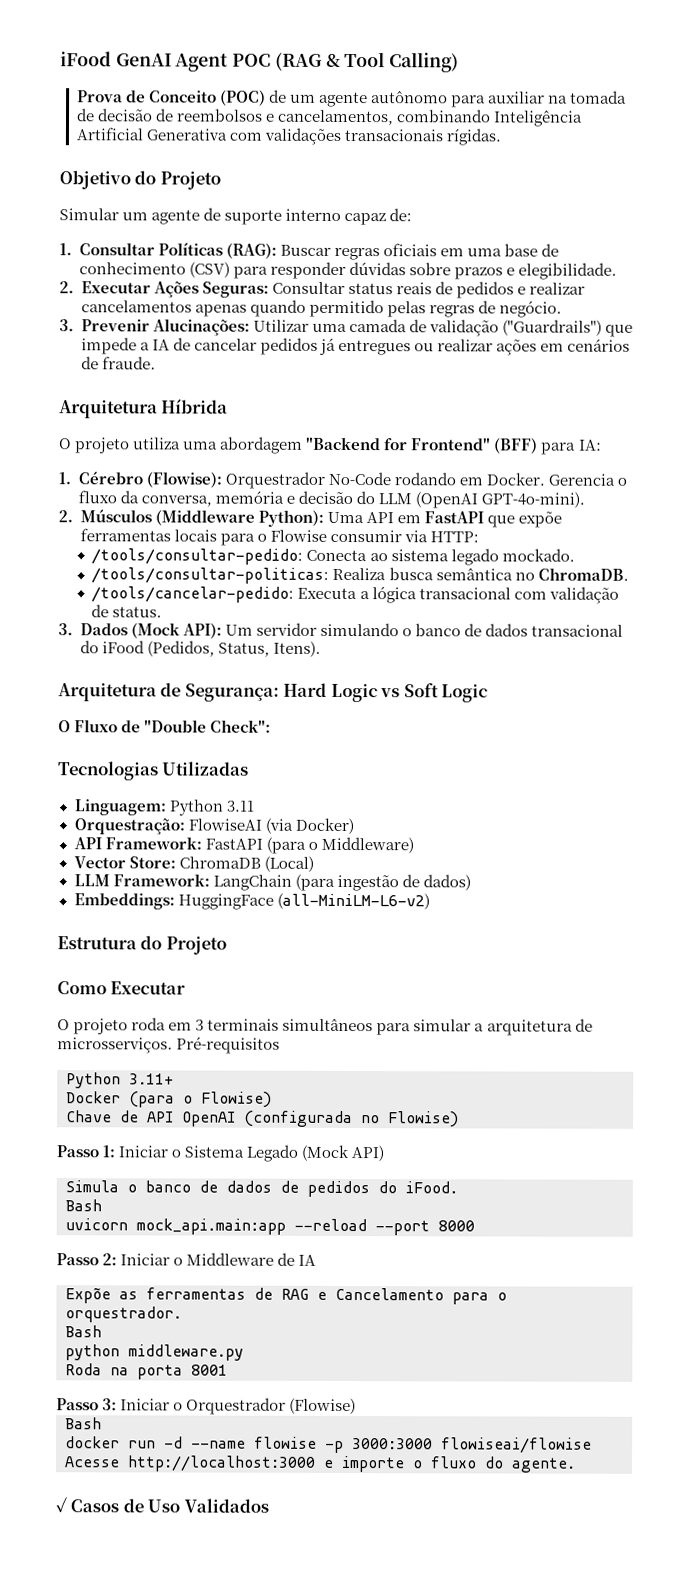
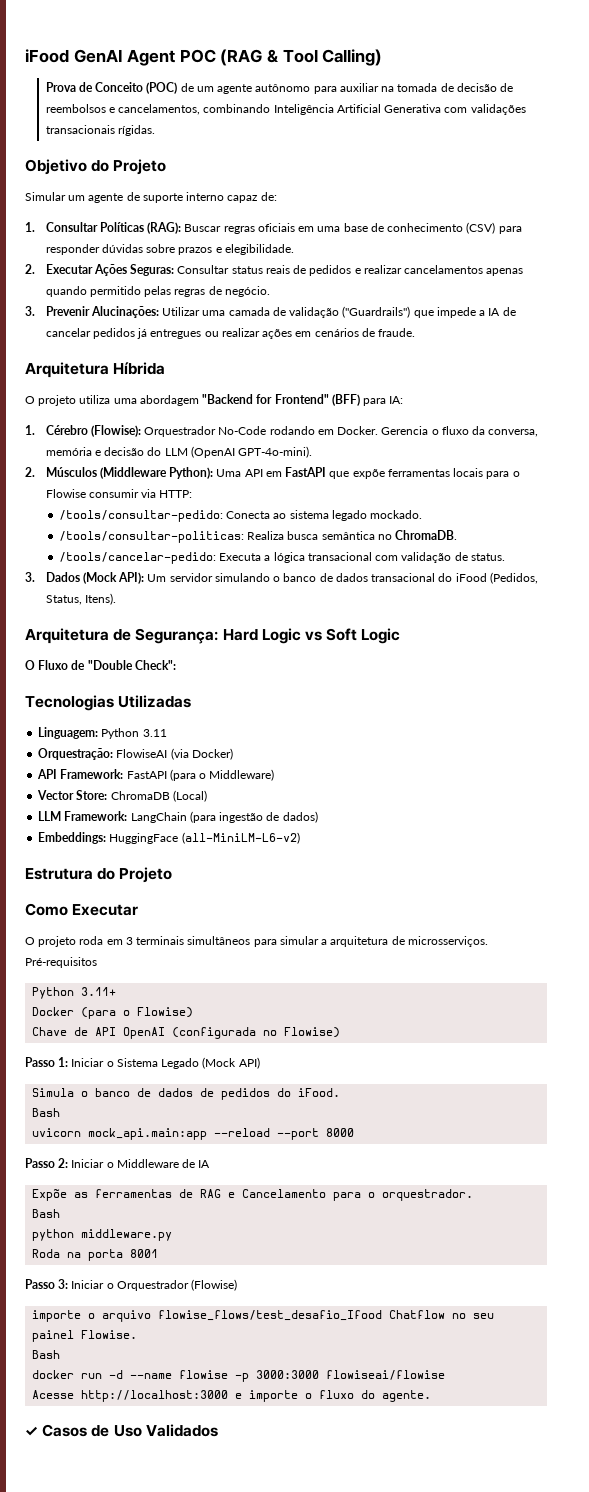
+ importe o arquivo flowise_flows/test_desafio_Ifood Chatflow no seu painel Flowise.

